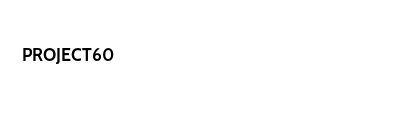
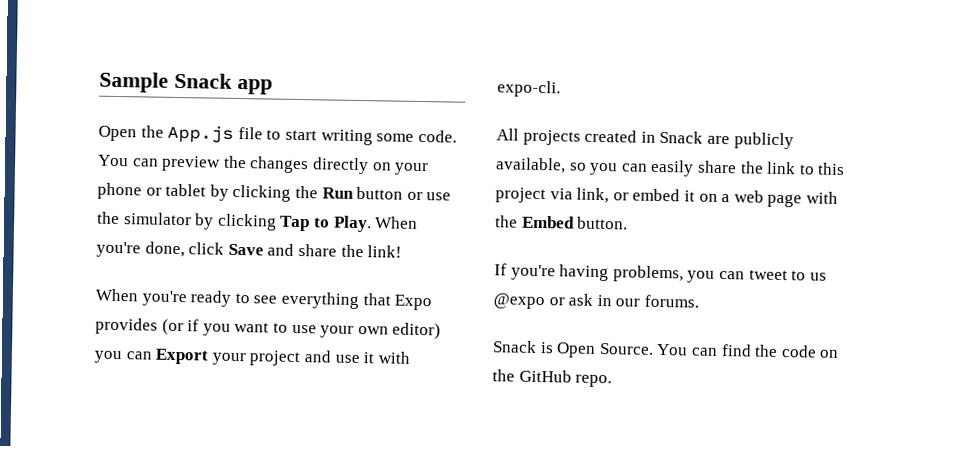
- PROJECT60
+ Sample Snack app
+ Open the App.js file to start writing some code. You can preview the changes directly on your phone or tablet by clicking the Run button or use the simulator by clicking Tap to Play. When you're done, click Save and share the link!
+ When you're ready to see everything that Expo provides (or if you want to use your own editor) you can Export your project and use it with expo-cli.
+ All projects created in Snack are publicly available, so you can easily share the link to this project via link, or embed it on a web page with the Embed button.
+ If you're having problems, you can tweet to us @expo or ask in our forums.
+ Snack is Open Source. You can find the code on the GitHub repo.

